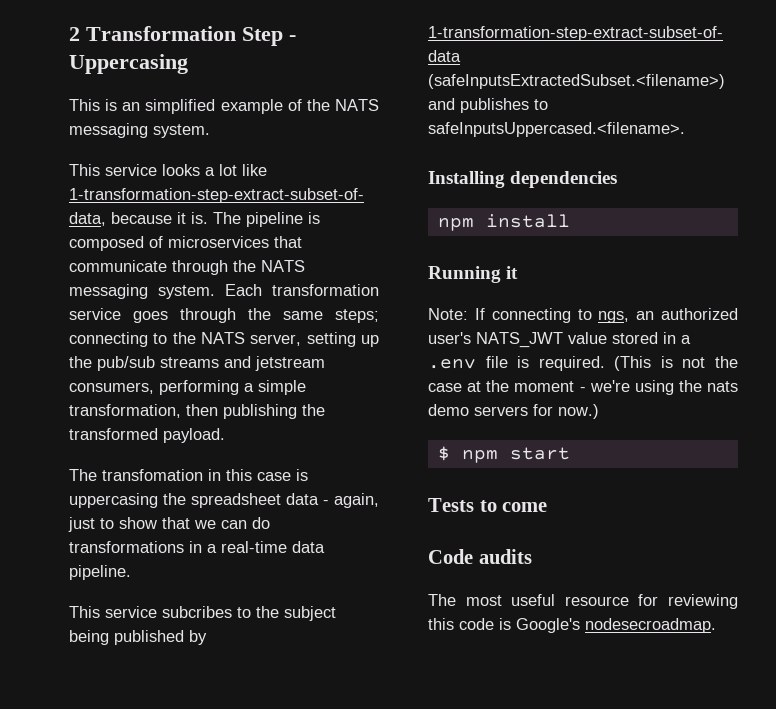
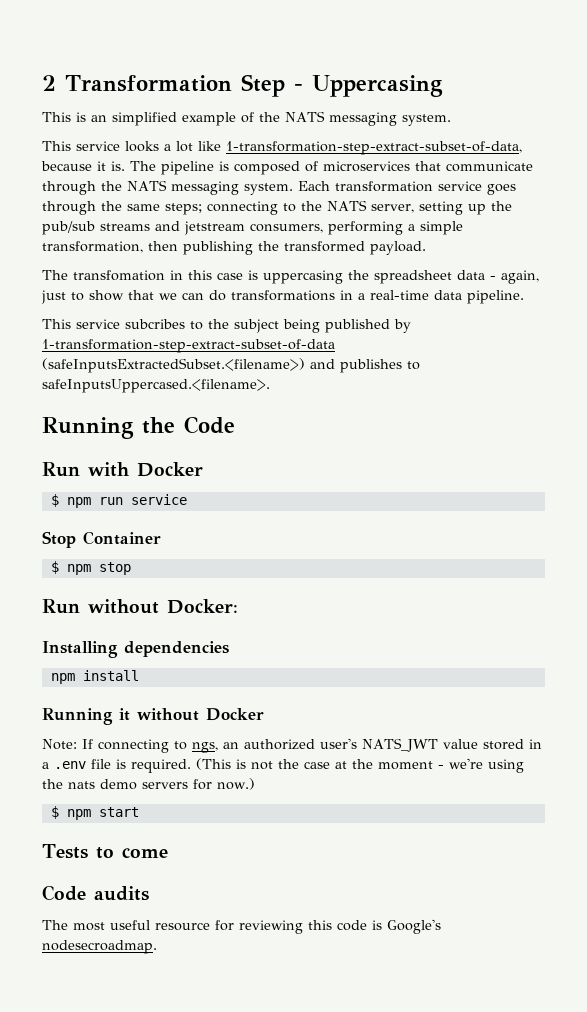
+ Running the Code
+ Run with Docker
+ $ npm run service
+ Stop Container
+ $ npm stop
+ Run without Docker:
- Running it
+ Running it without Docker

